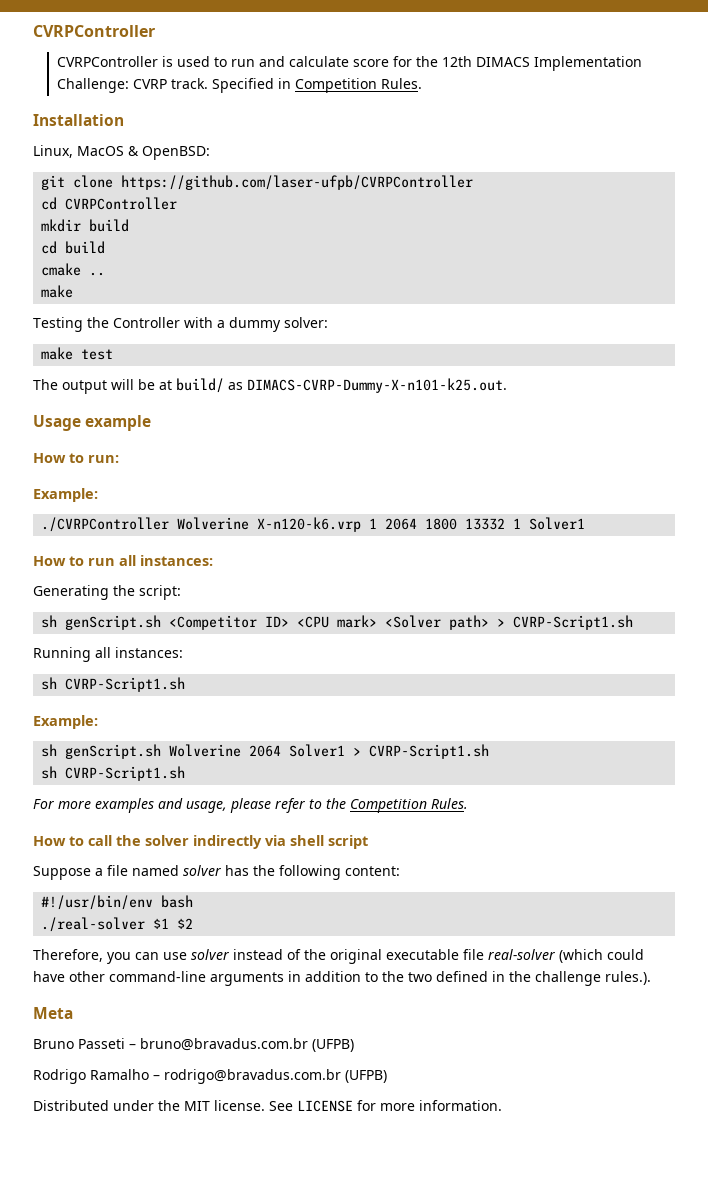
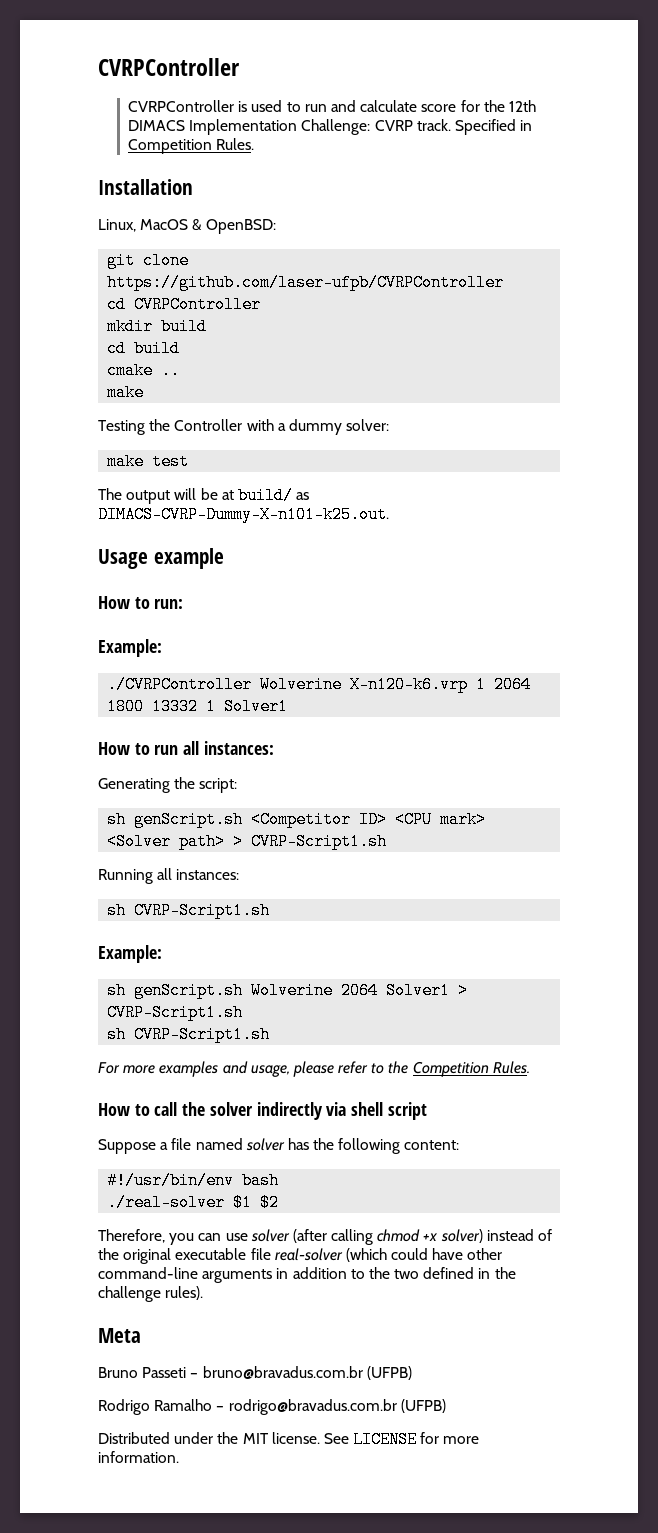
- Therefore, you can use solver instead of the original executable file real-solver (which could have other command-line arguments in addition to the two defined in the challenge rules.).
+ Therefore, you can use solver (after calling chmod +x solver) instead of the original executable file real-solver (which could have other command-line arguments in addition to the two defined in the challenge rules).

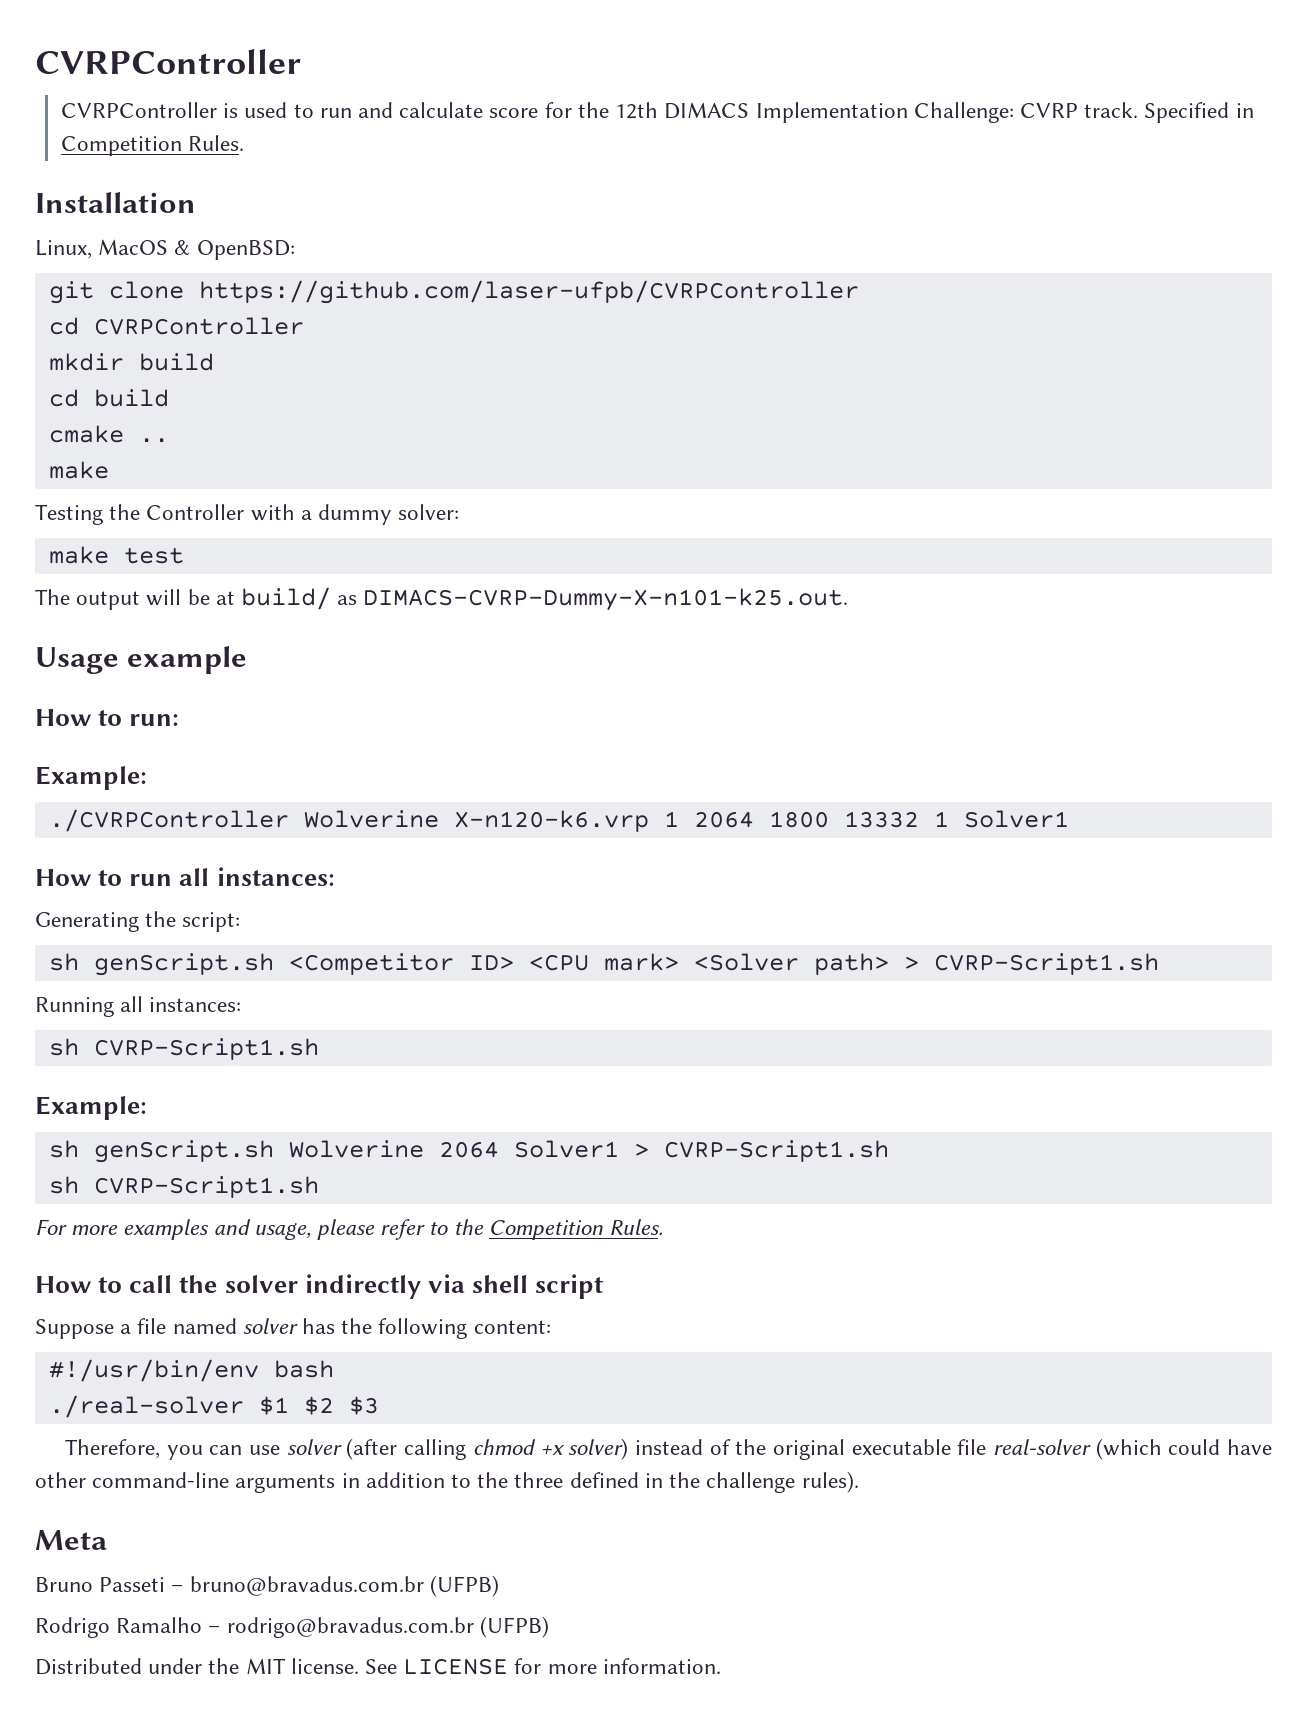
- ./real-solver $1 $2
+ ./real-solver $1 $2 $3
- Therefore, you can use solver (after calling chmod +x solver) instead of the original executable file real-solver (which could have other command-line arguments in addition to the two defined in the challenge rules).
+ Therefore, you can use solver (after calling chmod +x solver) instead of the original executable file real-solver (which could have other command-line arguments in addition to the three defined in the challenge rules).

